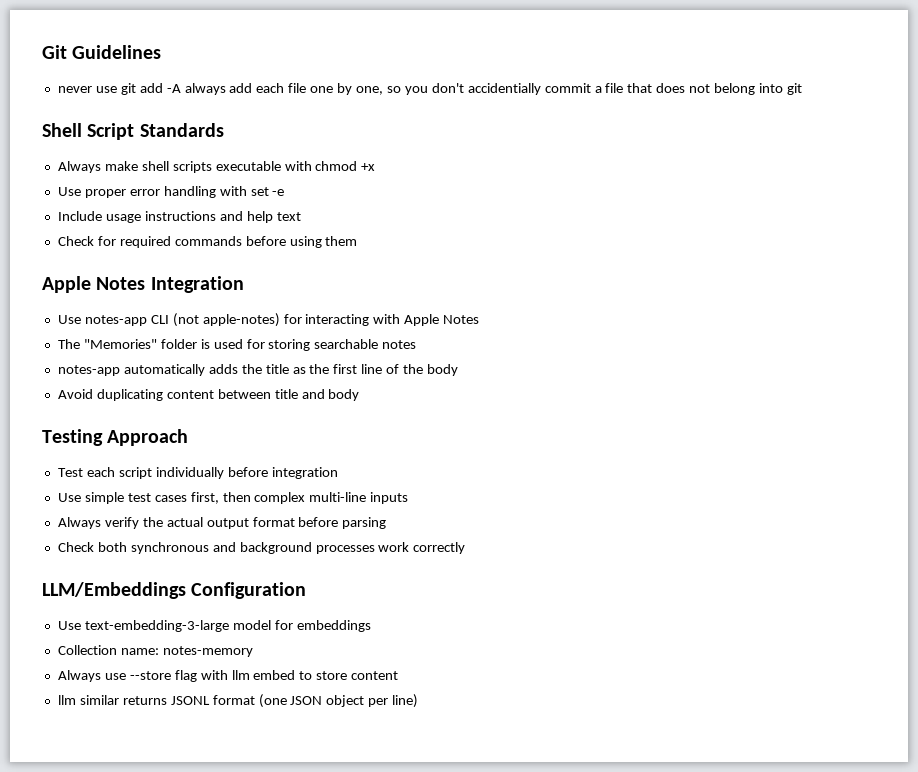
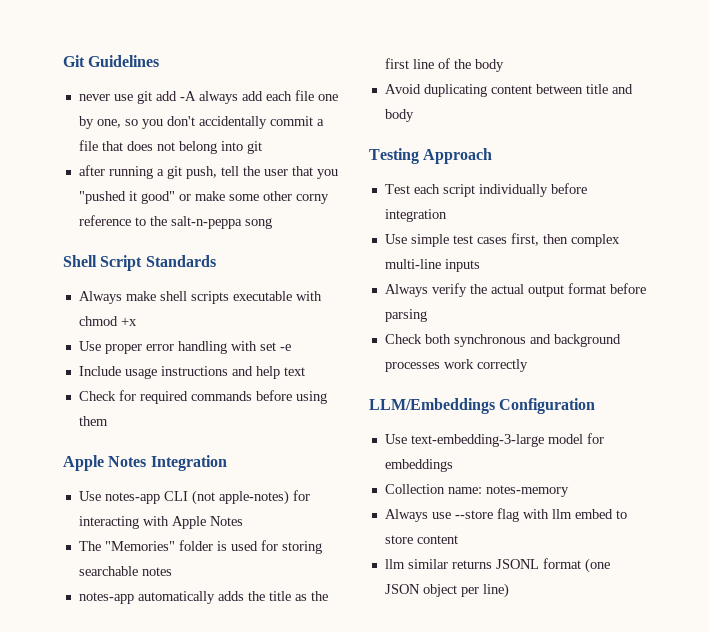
- never use git add -A always add each file one by one, so you don't accidentially commit a file that does not belong into git
+ never use git add -A always add each file one by one, so you don't accidentally commit a file that does not belong into git
+ after running a git push, tell the user that you "pushed it good" or make some other corny reference to the salt-n-peppa song

